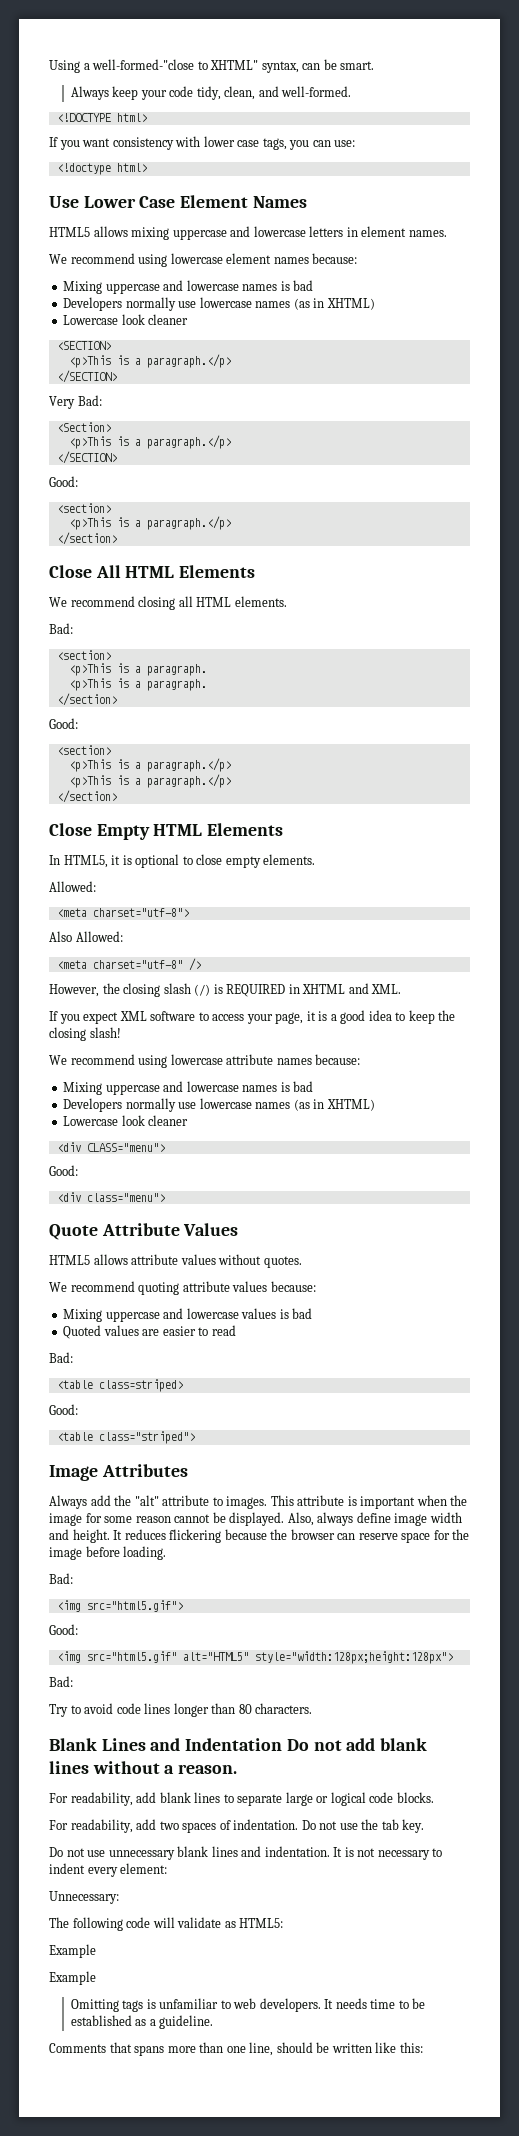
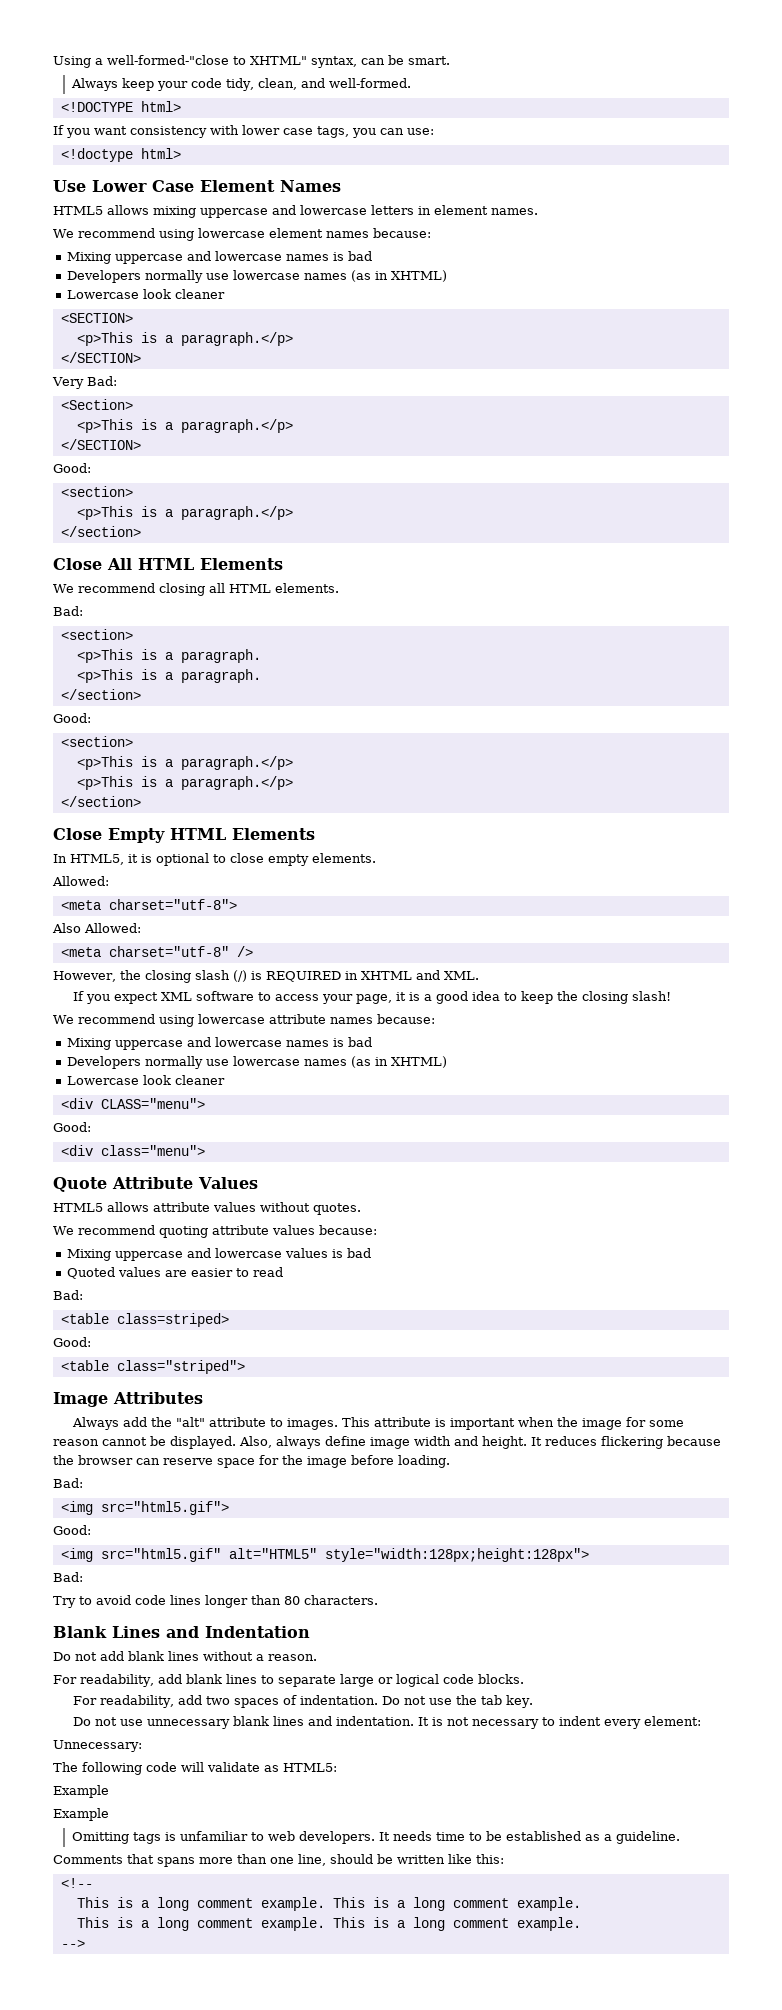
- Blank Lines and Indentation Do not add blank lines without a reason.
+ Blank Lines and Indentation
+ Do not add blank lines without a reason.
+ <!--
+ This is a long comment example. This is a long comment example.
+ This is a long comment example. This is a long comment example.
+ -->

